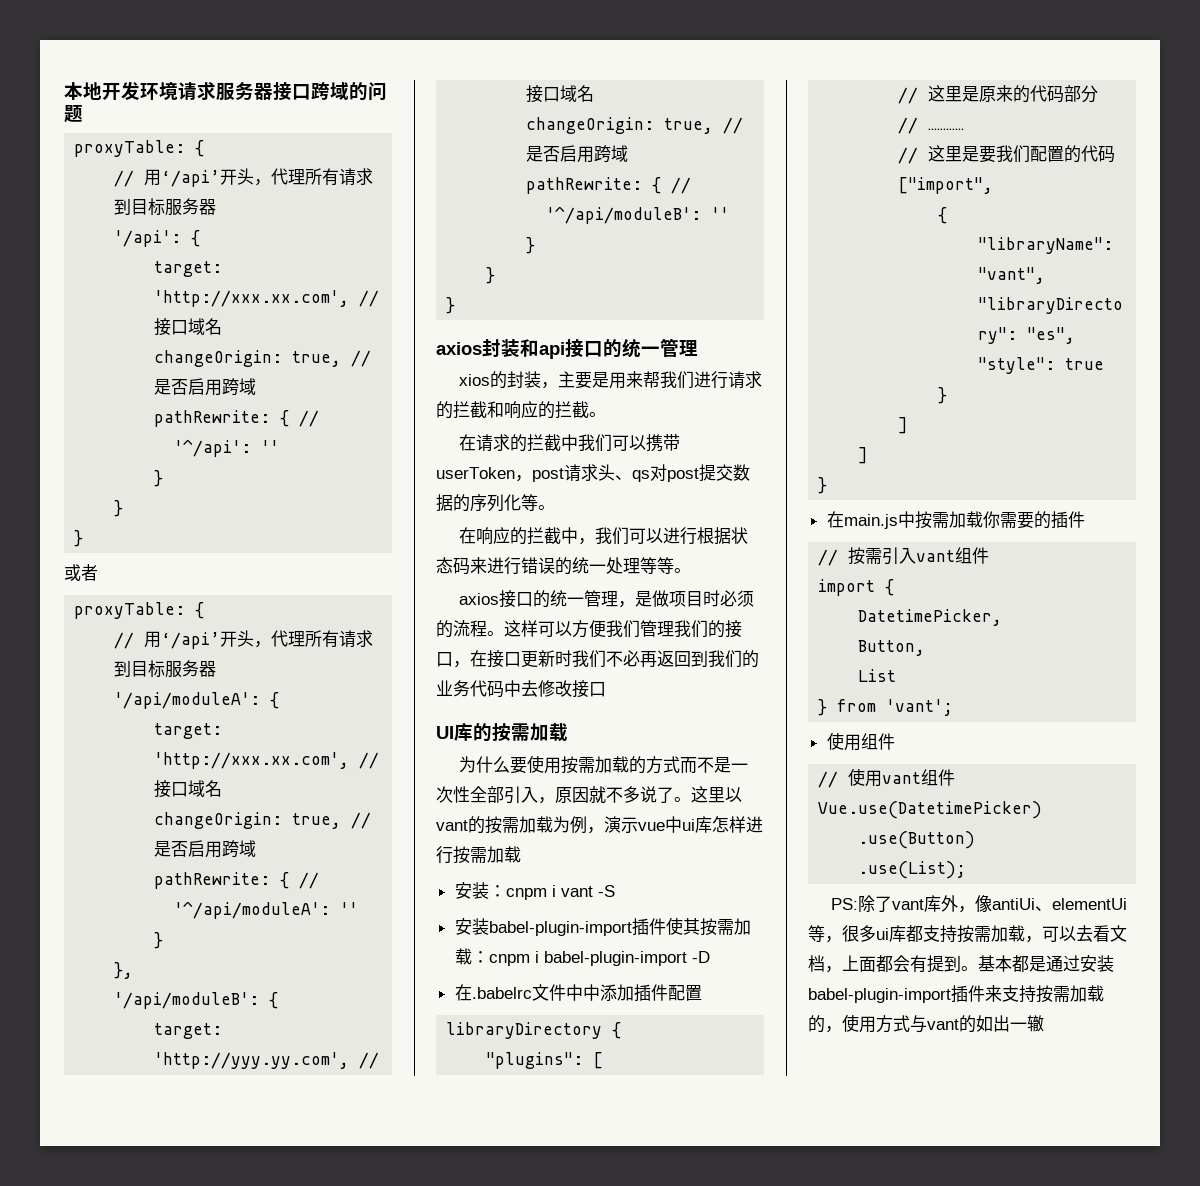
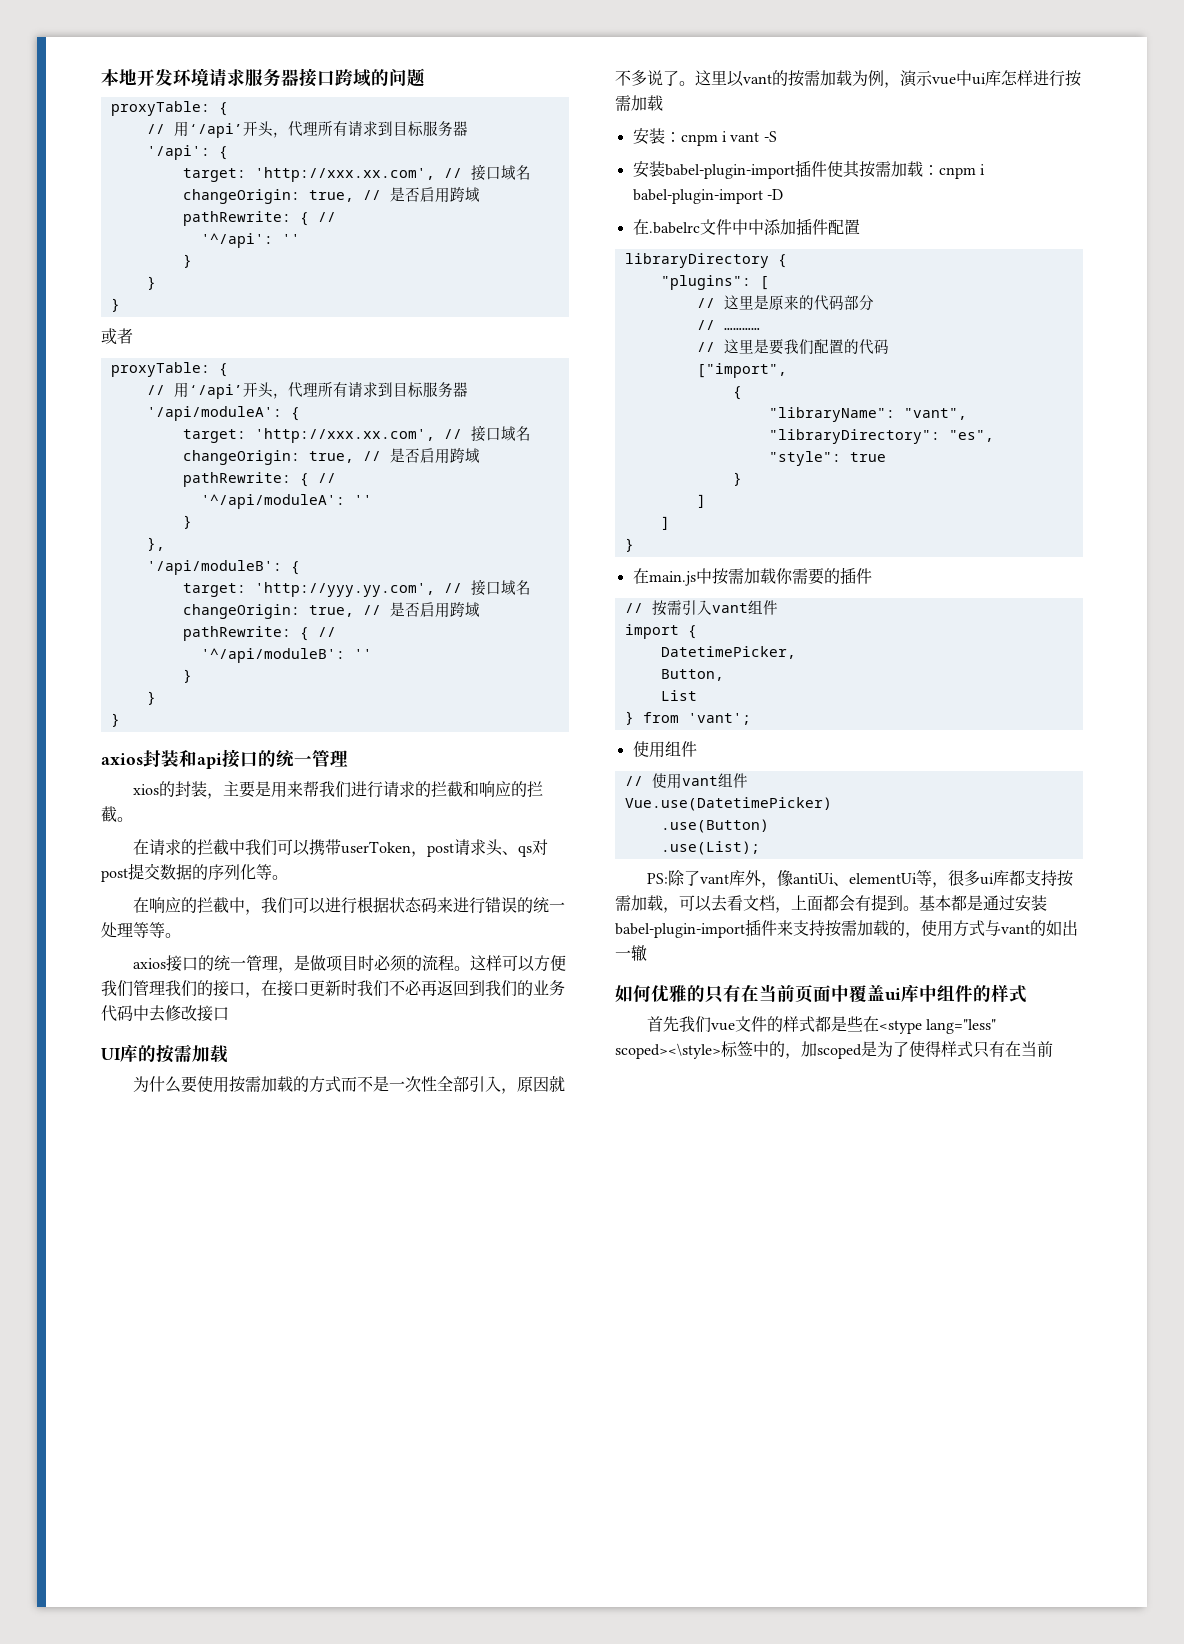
+ 如何优雅的只有在当前页面中覆盖ui库中组件的样式
+ 首先我们vue文件的样式都是些在<stype lang="less" scoped><\style>标签中的，加scoped是为了使得样式只有在当前

